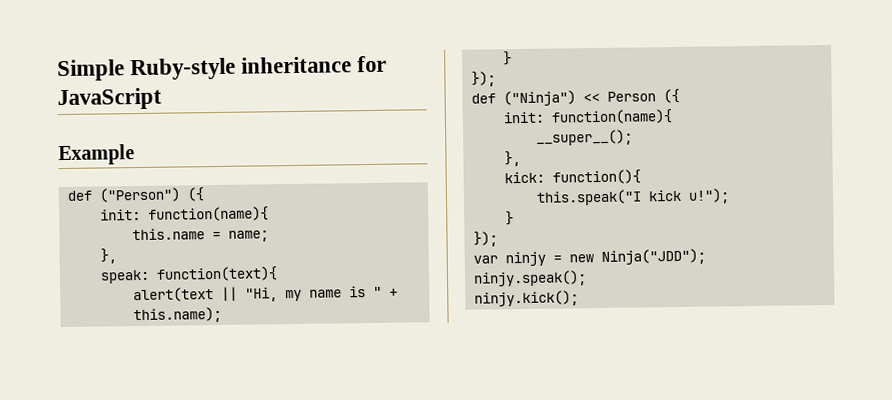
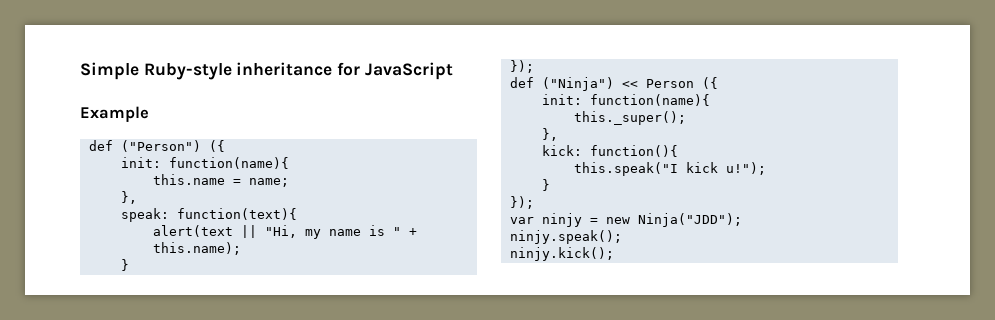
- __super__();
+ this._super();

